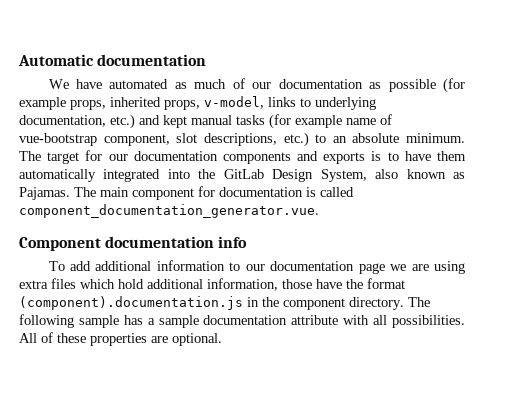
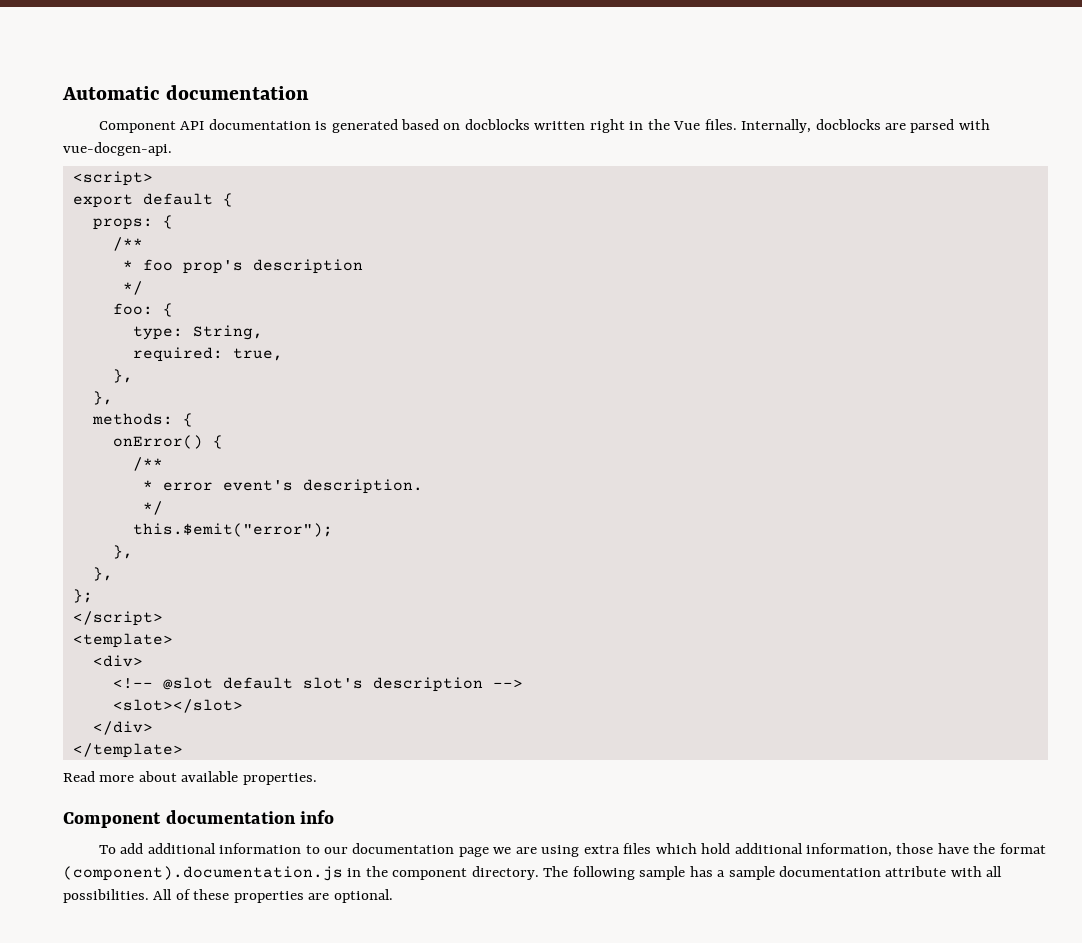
- We have automated as much of our documentation as possible (for example props, inherited props, v-model, links to underlying documentation, etc.) and kept manual tasks (for example name of vue-bootstrap component, slot descriptions, etc.) to an absolute minimum. The target for our documentation components and exports is to have them automatically integrated into the GitLab Design System, also known as Pajamas. The main component for documentation is called component_documentation_generator.vue.
+ Component API documentation is generated based on docblocks written right in the Vue files. Internally, docblocks are parsed with vue-docgen-api.
+ <script>
+ export default {
+ props: {
+ /**
+ * foo prop's description
+ */
+ foo: {
+ type: String,
+ required: true,
+ },
+ },
+ methods: {
+ onError() {
+ /**
+ * error event's description.
+ */
+ this.$emit("error");
+ },
+ },
+ };
+ </script>
+ <template>
+ <div>
+ <!-- @slot default slot's description -->
+ <slot></slot>
+ </div>
+ </template>
+ Read more about available properties.

